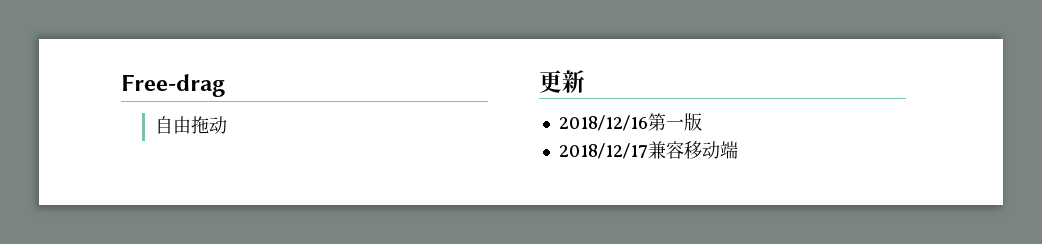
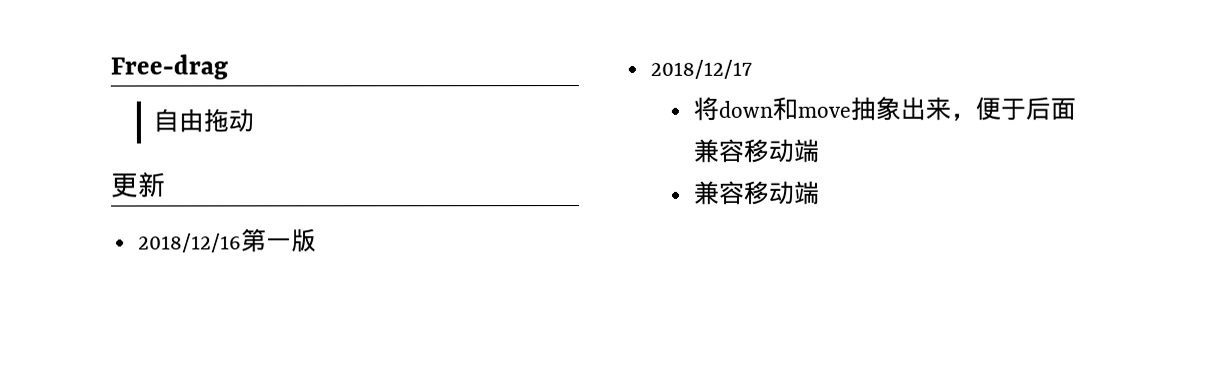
- 2018/12/17兼容移动端
+ 2018/12/17
+ 将down和move抽象出来，便于后面兼容移动端
+ 兼容移动端

